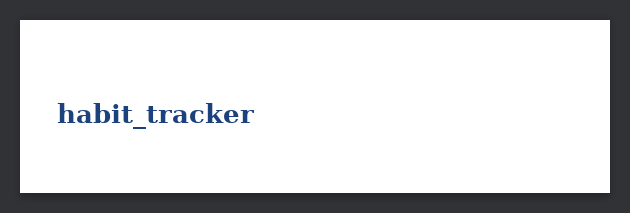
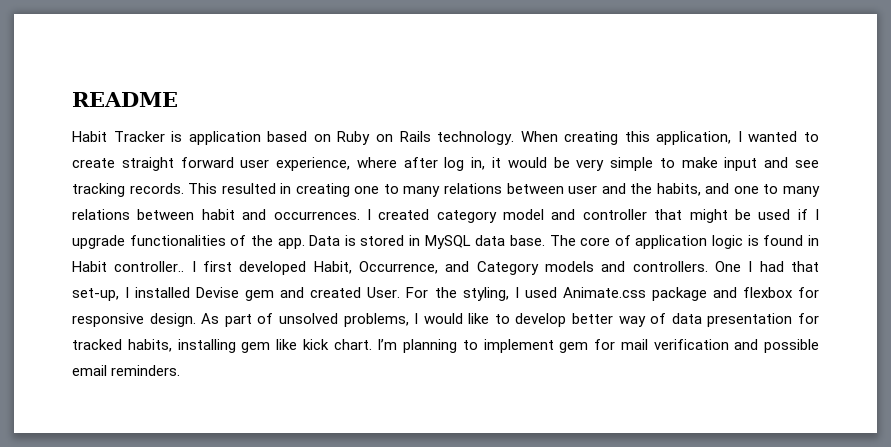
- habit_tracker
+ README
+ Habit Tracker is application based on Ruby on Rails technology. When creating this application, I wanted to create straight forward user experience, where after log in, it would be very simple to make input and see tracking records. This resulted in creating one to many relations between user and the habits, and one to many relations between habit and occurrences. I created category model and controller that might be used if I upgrade functionalities of the app. Data is stored in MySQL data base. The core of application logic is found in Habit controller.. I first developed Habit, Occurrence, and Category models and controllers. One I had that set-up, I installed Devise gem and created User. For the styling, I used Animate.css package and flexbox for responsive design. As part of unsolved problems, I would like to develop better way of data presentation for tracked habits, installing gem like kick chart. I’m planning to implement gem for mail verification and possible email reminders.

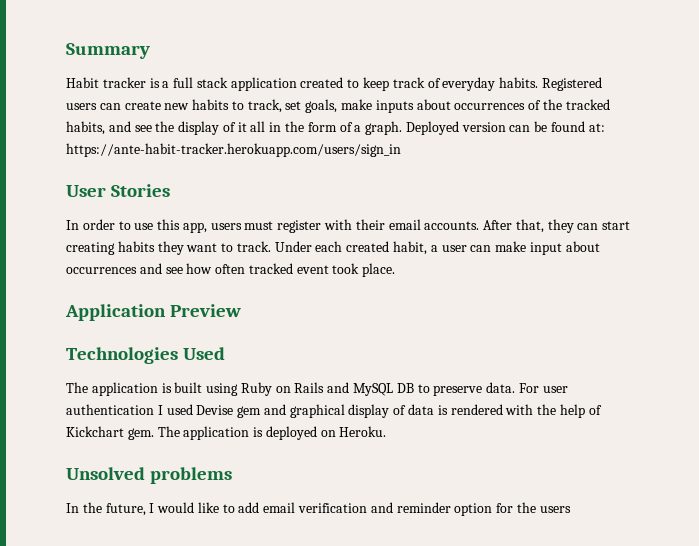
- README
- Habit Tracker is application based on Ruby on Rails technology. When creating this application, I wanted to create straight forward user experience, where after log in, it would be very simple to make input and see tracking records. This resulted in creating one to many relations between user and the habits, and one to many relations between habit and occurrences. I created category model and controller that might be used if I upgrade functionalities of the app. Data is stored in MySQL data base. The core of application logic is found in Habit controller.. I first developed Habit, Occurrence, and Category models and controllers. One I had that set-up, I installed Devise gem and created User. For the styling, I used Animate.css package and flexbox for responsive design. As part of unsolved problems, I would like to develop better way of data presentation for tracked habits, installing gem like kick chart. I’m planning to implement gem for mail verification and possible email reminders.
+ Summary
+ Habit tracker is a full stack application created to keep track of everyday habits. Registered users can create new habits to track, set goals, make inputs about occurrences of the tracked habits, and see the display of it all in the form of a graph. Deployed version can be found at: https://ante-habit-tracker.herokuapp.com/users/sign_in
+ User Stories
+ In order to use this app, users must register with their email accounts. After that, they can start creating habits they want to track. Under each created habit, a user can make input about occurrences and see how often tracked event took place.
+ Application Preview
+ Technologies Used
+ The application is built using Ruby on Rails and MySQL DB to preserve data. For user authentication I used Devise gem and graphical display of data is rendered with the help of Kickchart gem. The application is deployed on Heroku.
+ Unsolved problems
+ In the future, I would like to add email verification and reminder option for the users

